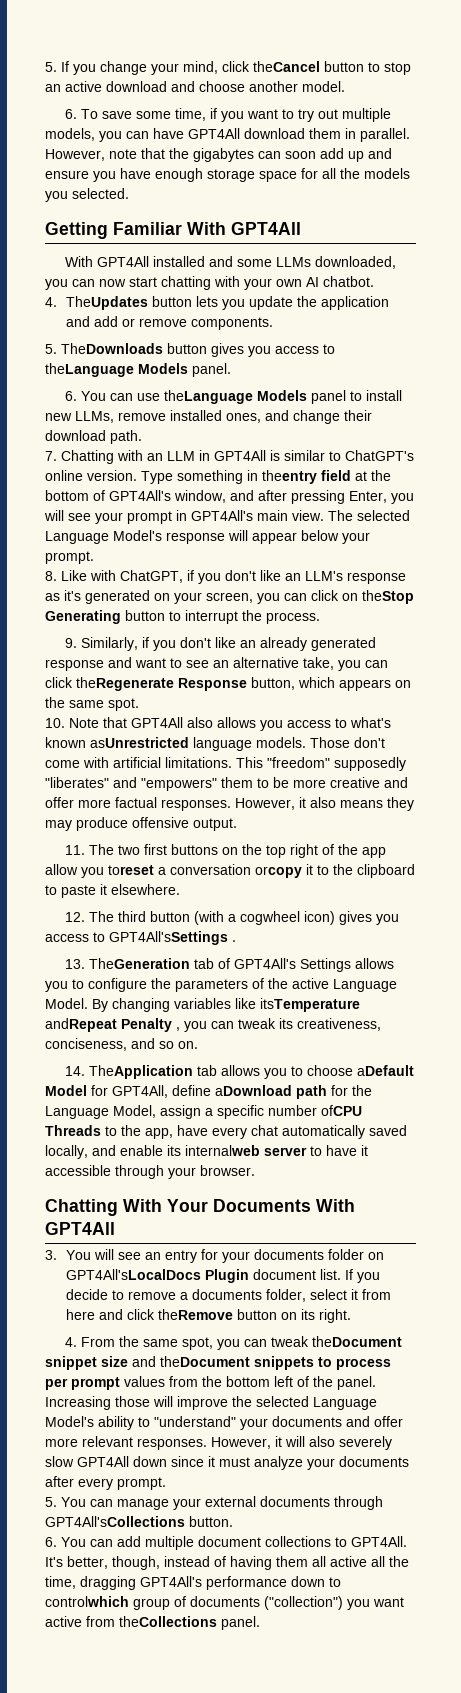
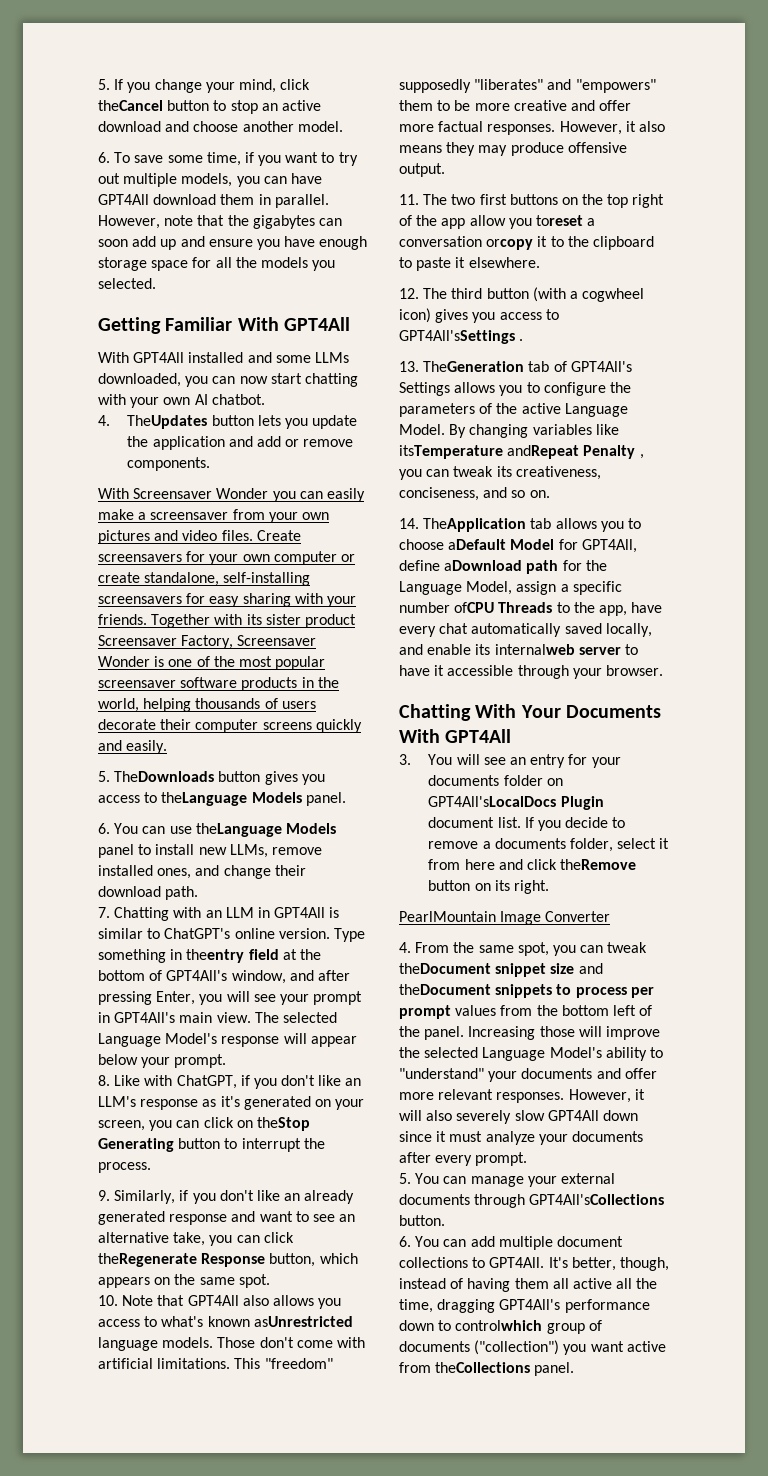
+ With Screensaver Wonder you can easily make a screensaver from your own pictures and video files. Create screensavers for your own computer or create standalone, self-installing screensavers for easy sharing with your friends. Together with its sister product Screensaver Factory, Screensaver Wonder is one of the most popular screensaver software products in the world, helping thousands of users decorate their computer screens quickly and easily.
+ PearlMountain Image Converter

